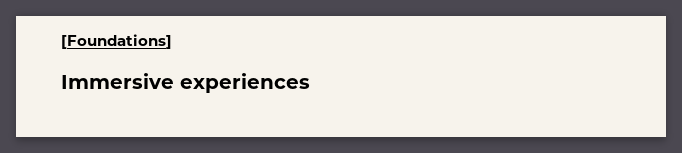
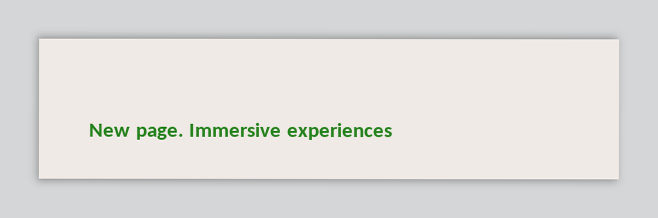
- [Foundations]
- Immersive experiences
+ New page. Immersive experiences

